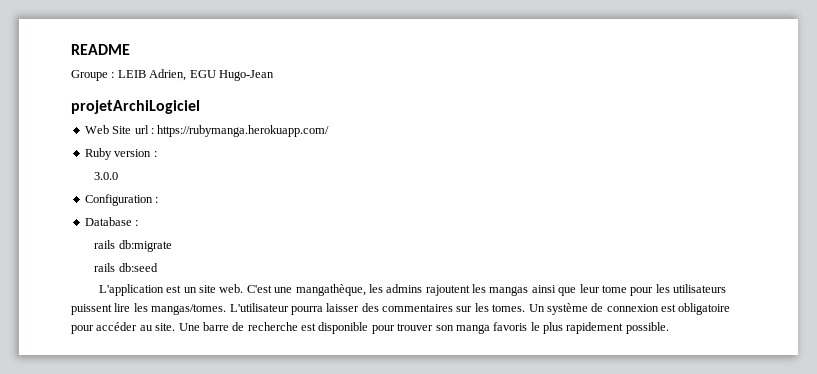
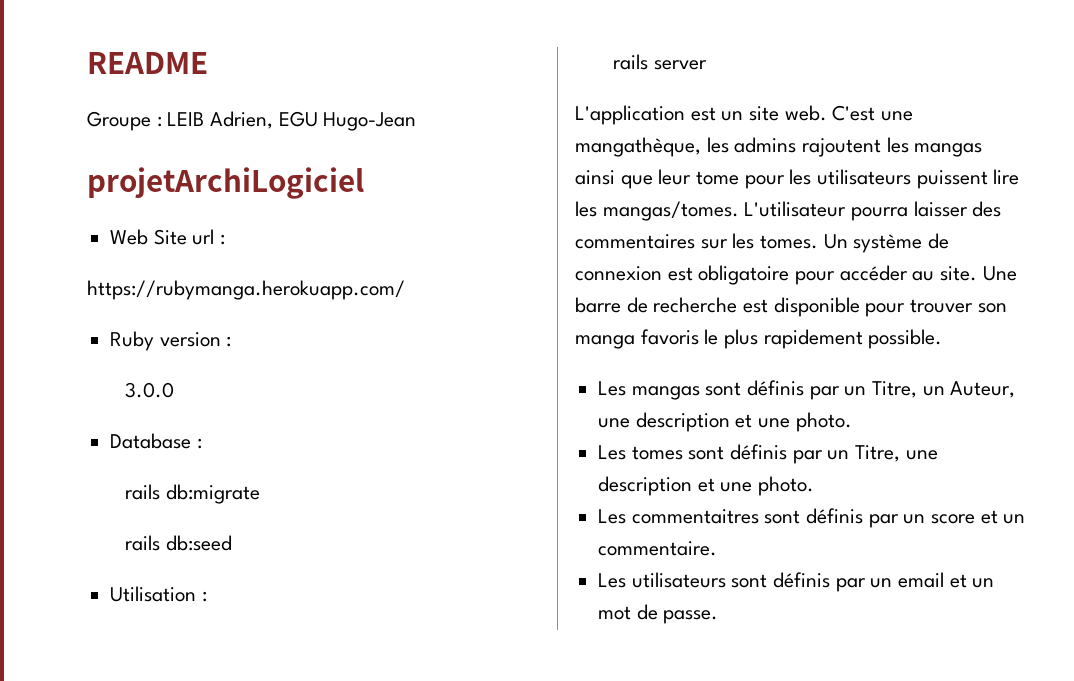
- Web Site url : https://rubymanga.herokuapp.com/
+ Web Site url :
+ https://rubymanga.herokuapp.com/
- Configuration :
+ Utilisation :
+ rails server
+ Les mangas sont définis par un Titre, un Auteur, une description et une photo.
+ Les tomes sont définis par un Titre, une description et une photo.
+ Les commentaitres sont définis par un score et un commentaire.
+ Les utilisateurs sont définis par un email et un mot de passe.

